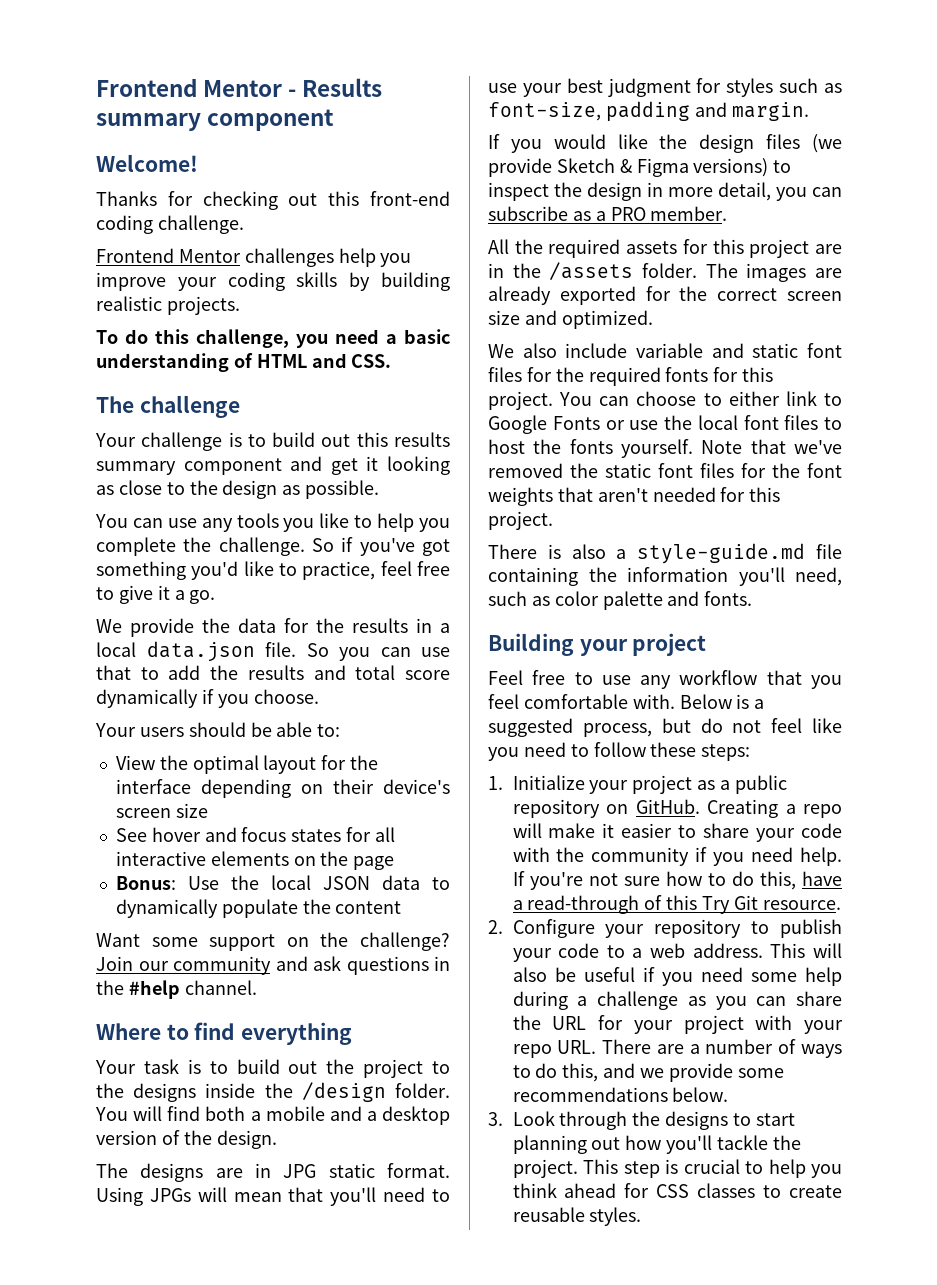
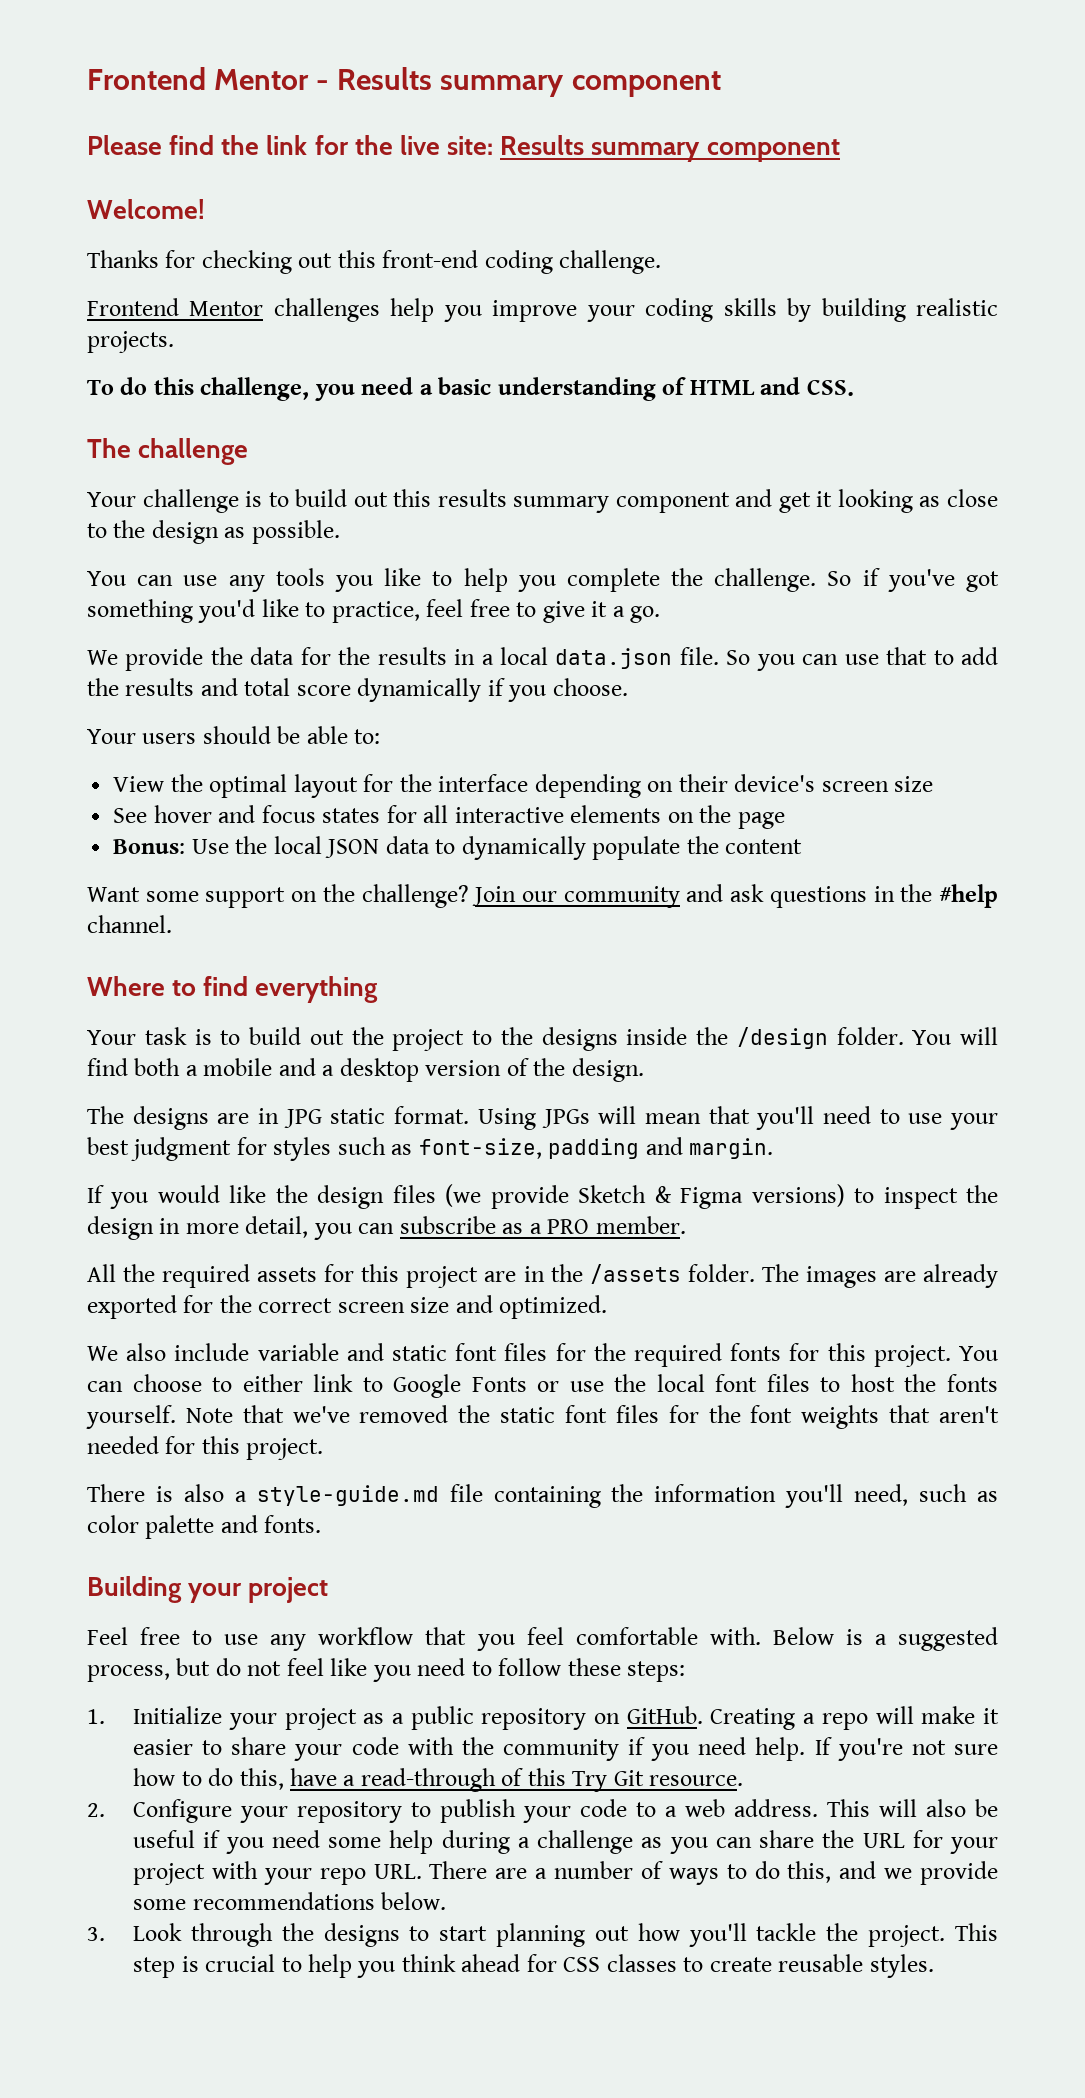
+ Please find the link for the live site: Results summary component

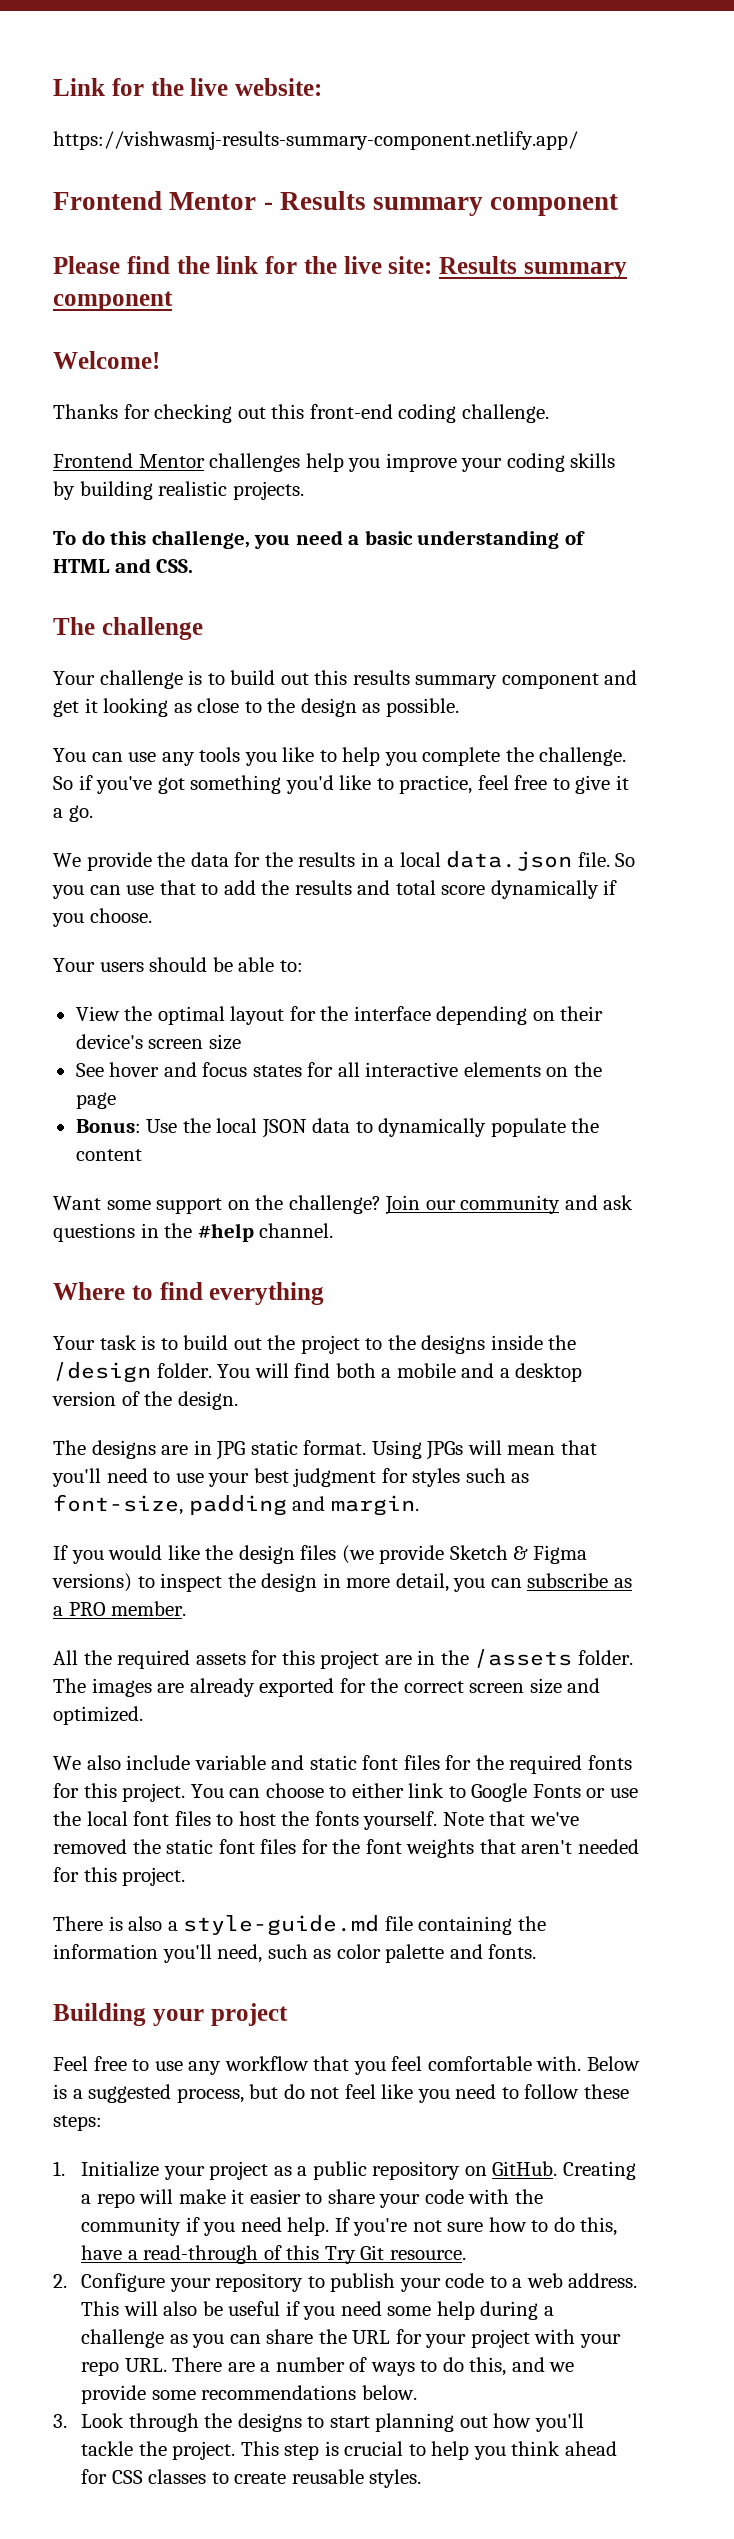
+ Link for the live website:
+ https://vishwasmj-results-summary-component.netlify.app/

